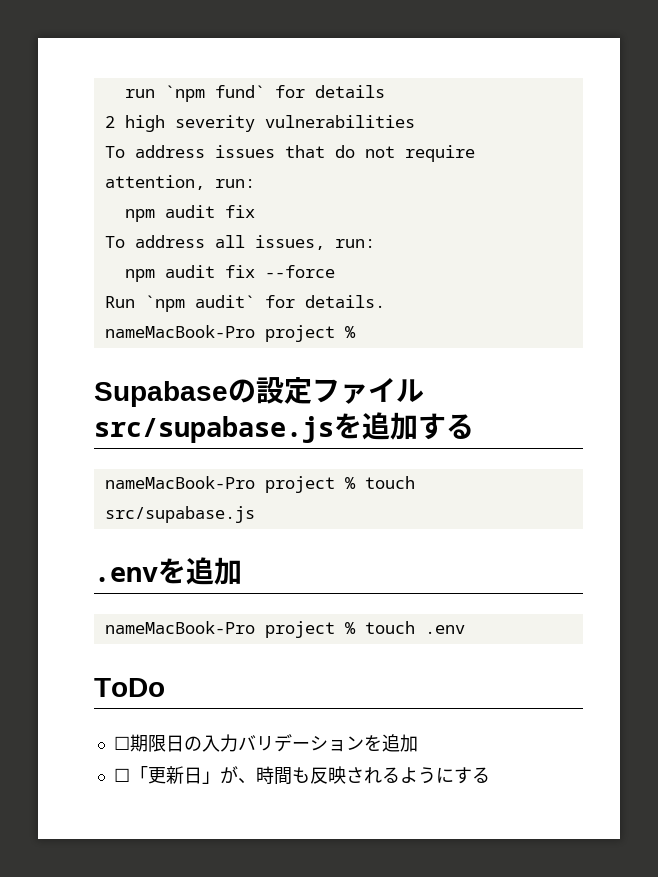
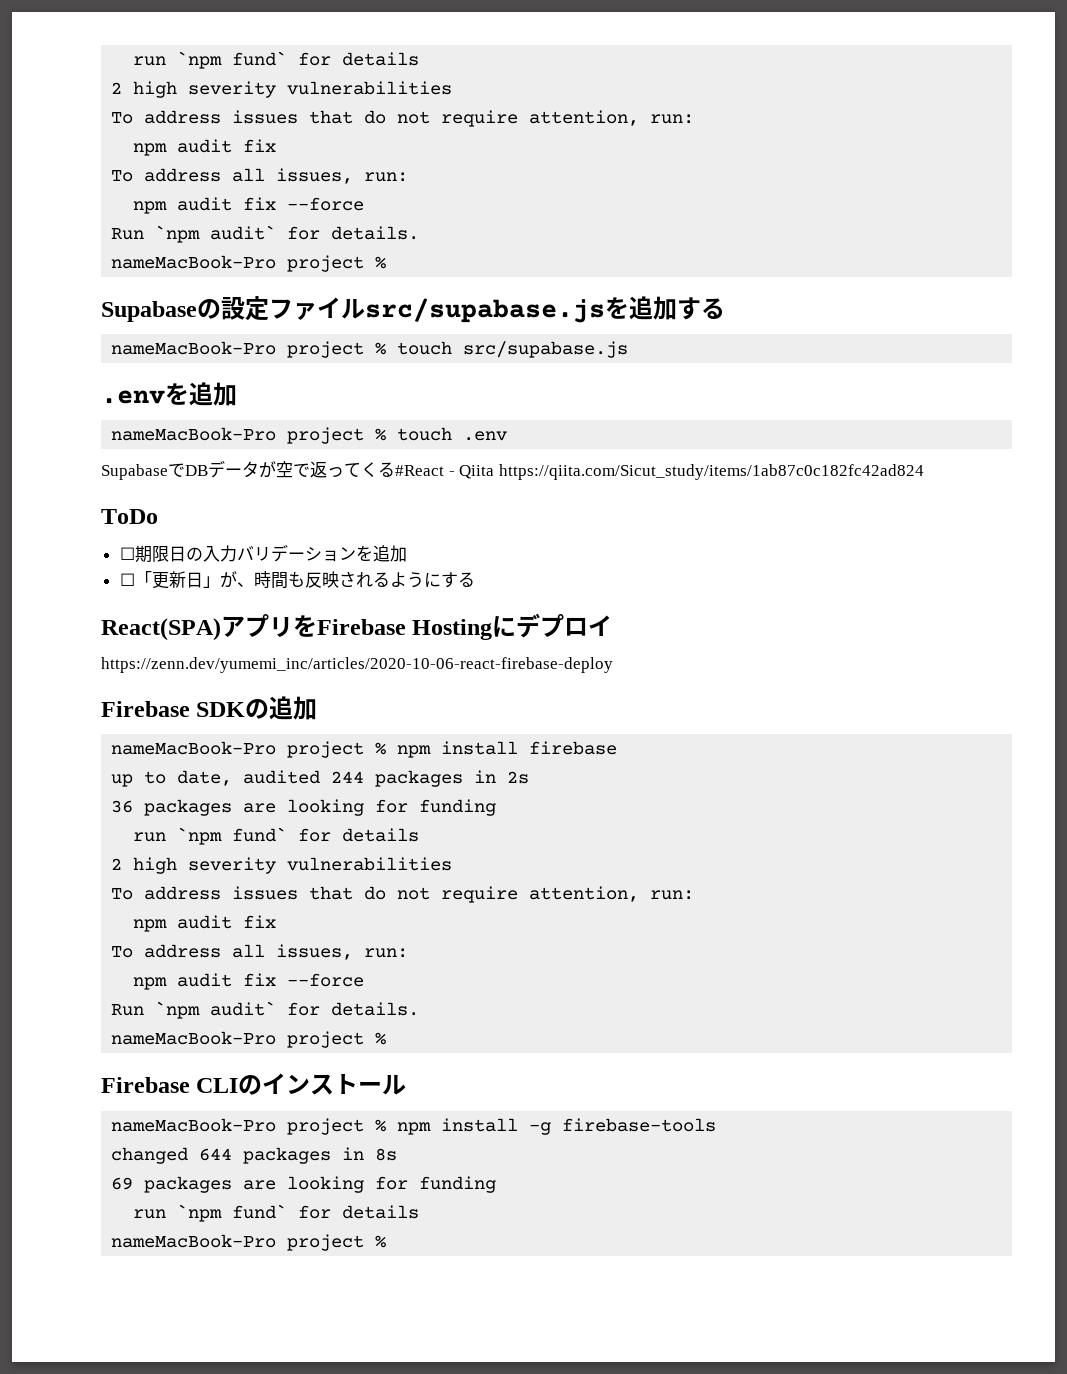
+ SupabaseでDBデータが空で返ってくる#React - Qiita https://qiita.com/Sicut_study/items/1ab87c0c182fc42ad824
+ React(SPA)アプリをFirebase Hostingにデプロイ
+ https://zenn.dev/yumemi_inc/articles/2020-10-06-react-firebase-deploy
+ Firebase SDKの追加
+ nameMacBook-Pro project % npm install firebase
+ up to date, audited 244 packages in 2s
+ 36 packages are looking for funding
+ run `npm fund` for details
+ 2 high severity vulnerabilities
+ To address issues that do not require attention, run:
+ npm audit fix
+ To address all issues, run:
+ npm audit fix --force
+ Run `npm audit` for details.
+ nameMacBook-Pro project %
+ Firebase CLIのインストール
+ nameMacBook-Pro project % npm install -g firebase-tools
+ changed 644 packages in 8s
+ 69 packages are looking for funding
+ run `npm fund` for details
+ nameMacBook-Pro project %

